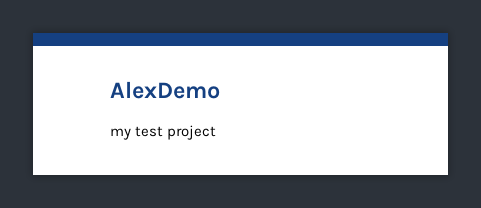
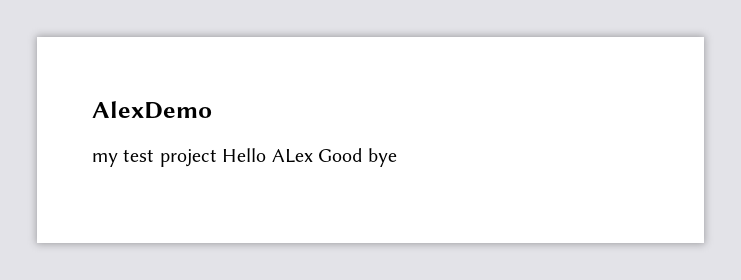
- my test project
+ my test project Hello ALex Good bye

